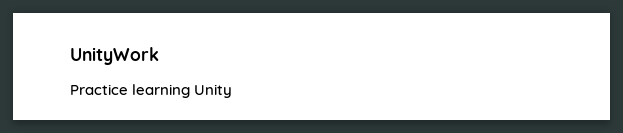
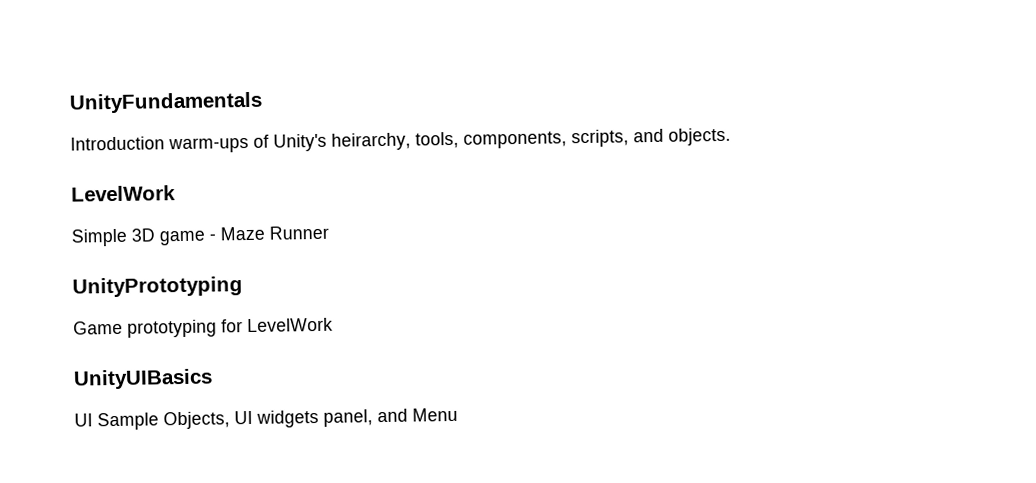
- UnityWork
- Practice learning Unity
+ UnityFundamentals
+ Introduction warm-ups of Unity's heirarchy, tools, components, scripts, and objects.
+ LevelWork
+ Simple 3D game - Maze Runner
+ UnityPrototyping
+ Game prototyping for LevelWork
+ UnityUIBasics
+ UI Sample Objects, UI widgets panel, and Menu

